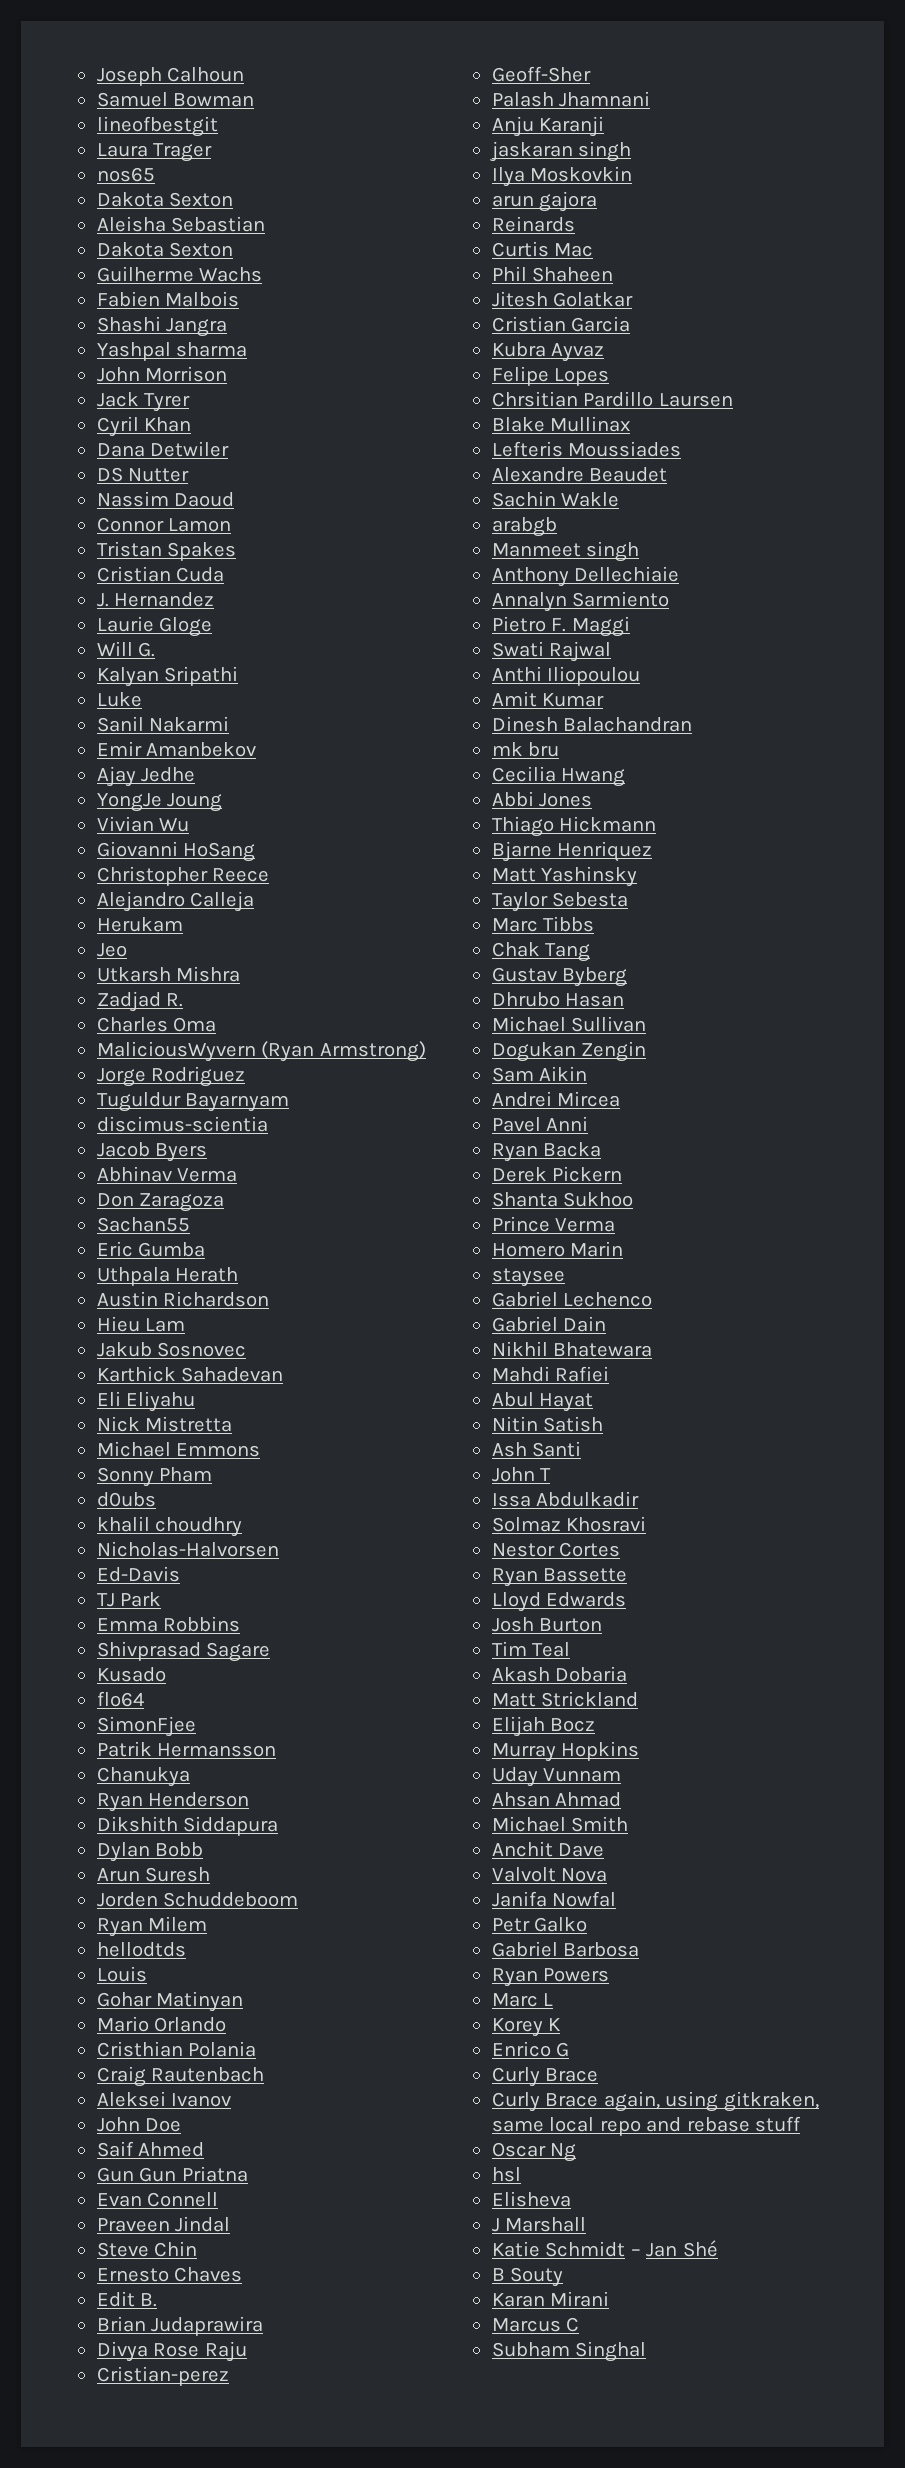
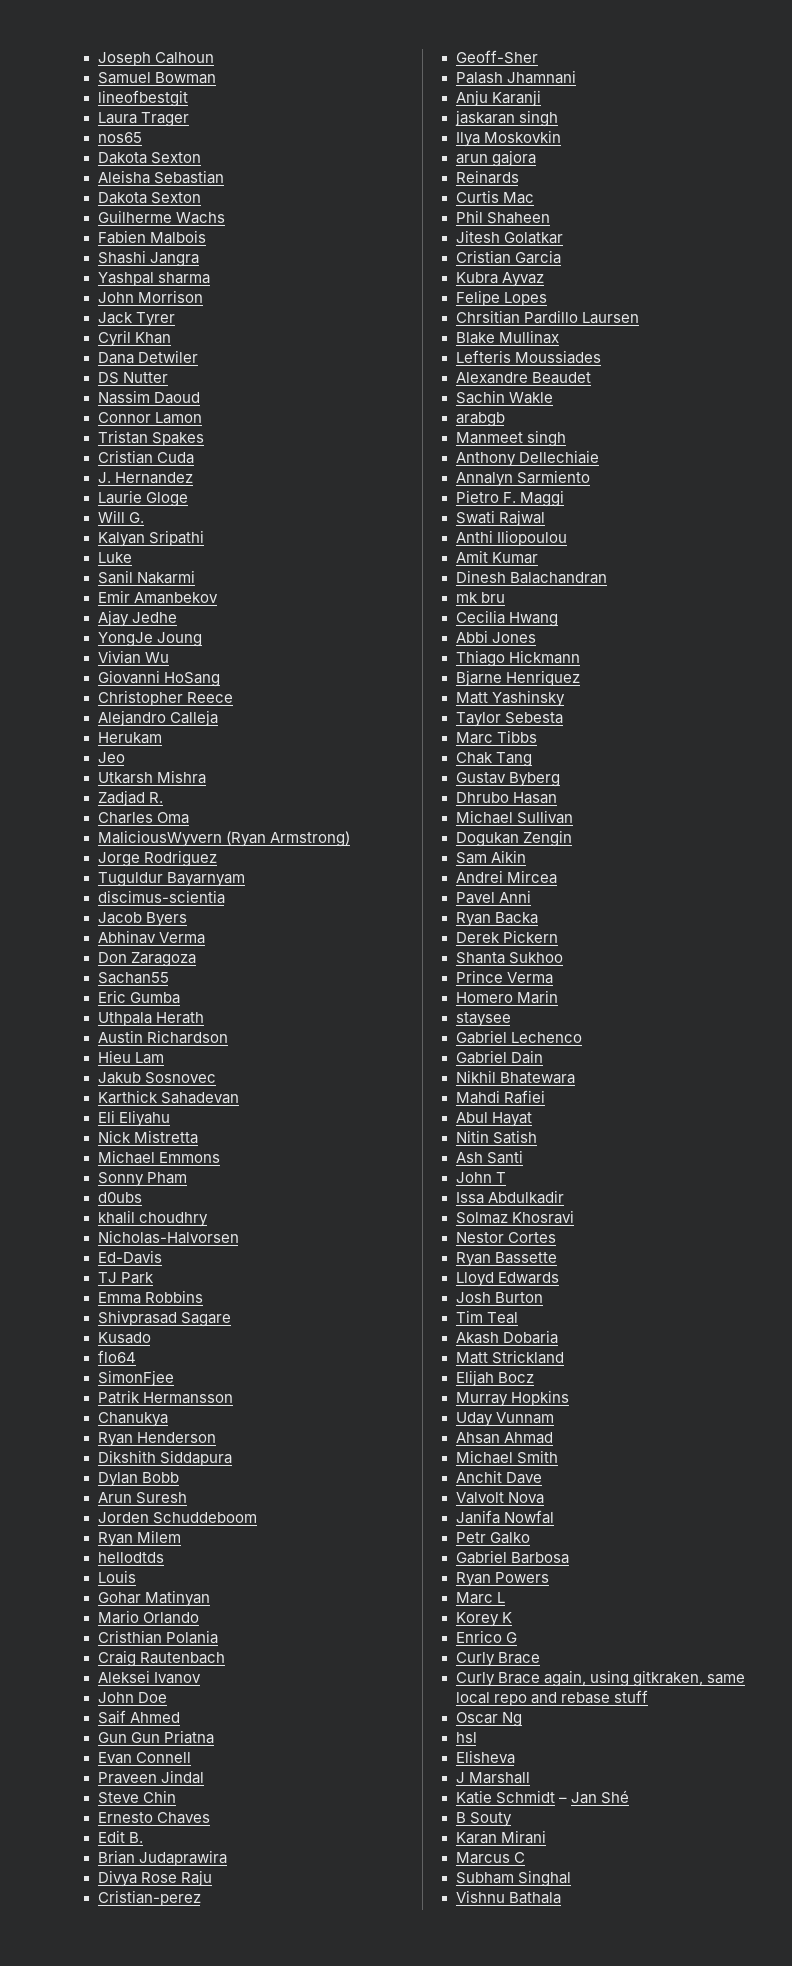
+ Vishnu Bathala

